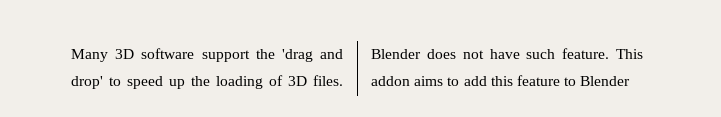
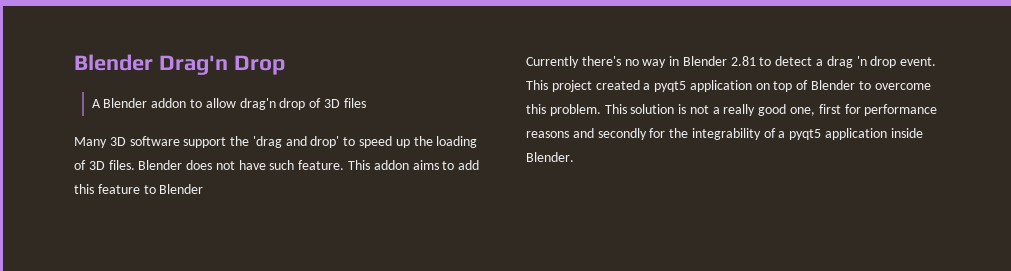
+ Blender Drag'n Drop
+ A Blender addon to allow drag'n drop of 3D files
+ Currently there's no way in Blender 2.81 to detect a drag 'n drop event. This project created a pyqt5 application on top of Blender to overcome this problem. This solution is not a really good one, first for performance reasons and secondly for the integrability of a pyqt5 application inside Blender.

